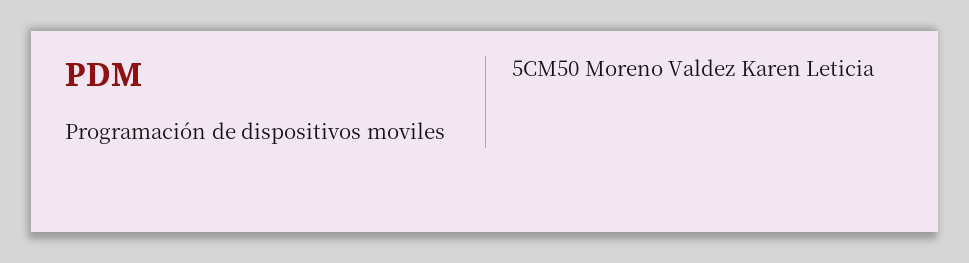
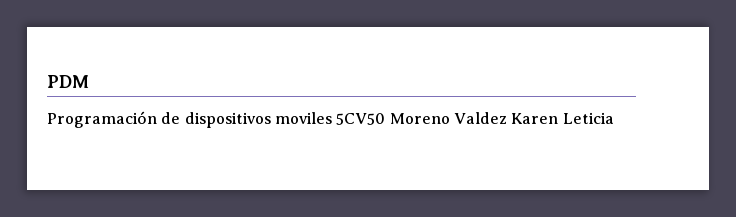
- Programación de dispositivos moviles 5CM50 Moreno Valdez Karen Leticia
+ Programación de dispositivos moviles 5CV50 Moreno Valdez Karen Leticia

